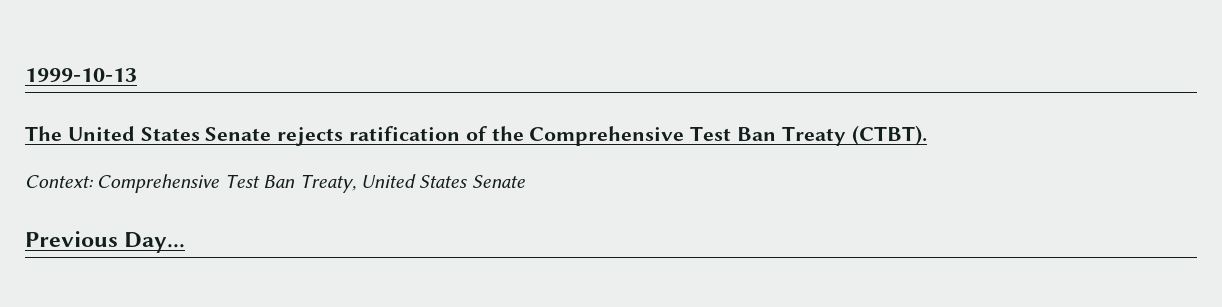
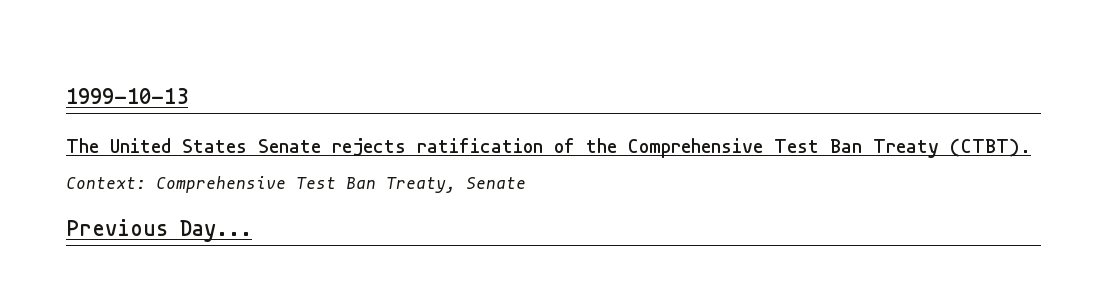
- Context: Comprehensive Test Ban Treaty, United States Senate
+ Context: Comprehensive Test Ban Treaty, Senate

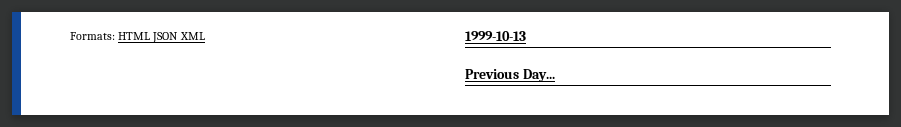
+ Formats: HTML JSON XML
  1999-10-13
- The United States Senate rejects ratification of the Comprehensive Test Ban Treaty (CTBT).
- Context: Comprehensive Test Ban Treaty, Senate

